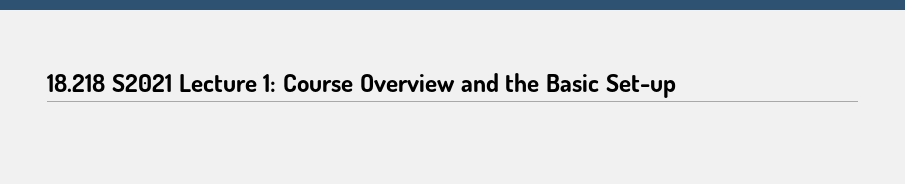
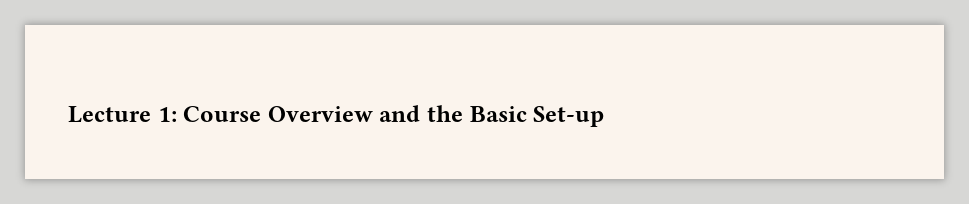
- 18.218 S2021 Lecture 1: Course Overview and the Basic Set-up
+ Lecture 1: Course Overview and the Basic Set-up

